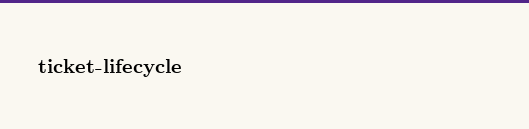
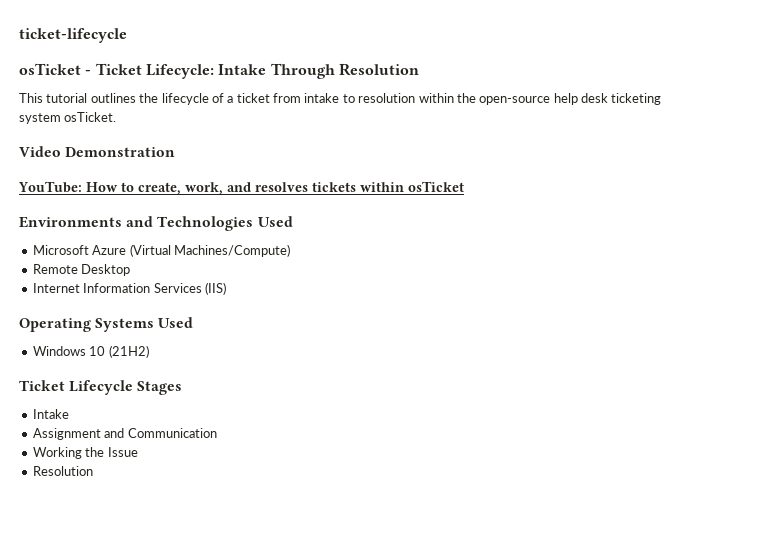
+ osTicket - Ticket Lifecycle: Intake Through Resolution
+ This tutorial outlines the lifecycle of a ticket from intake to resolution within the open-source help desk ticketing system osTicket.
+ Video Demonstration
+ YouTube: How to create, work, and resolves tickets within osTicket
+ Environments and Technologies Used
+ Microsoft Azure (Virtual Machines/Compute)
+ Remote Desktop
+ Internet Information Services (IIS)
+ Operating Systems Used
+ Windows 10 (21H2)
+ Ticket Lifecycle Stages
+ Intake
+ Assignment and Communication
+ Working the Issue
+ Resolution

